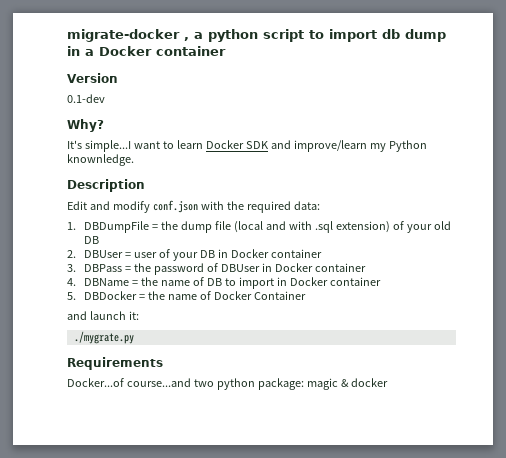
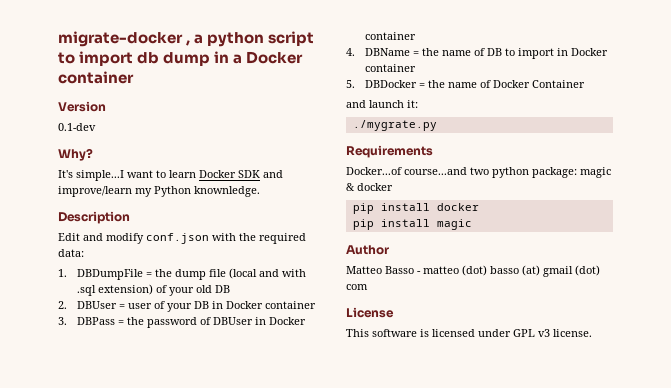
+ pip install docker
+ pip install magic
+ Author
+ Matteo Basso - matteo (dot) basso (at) gmail (dot) com
+ License
+ This software is licensed under GPL v3 license.

